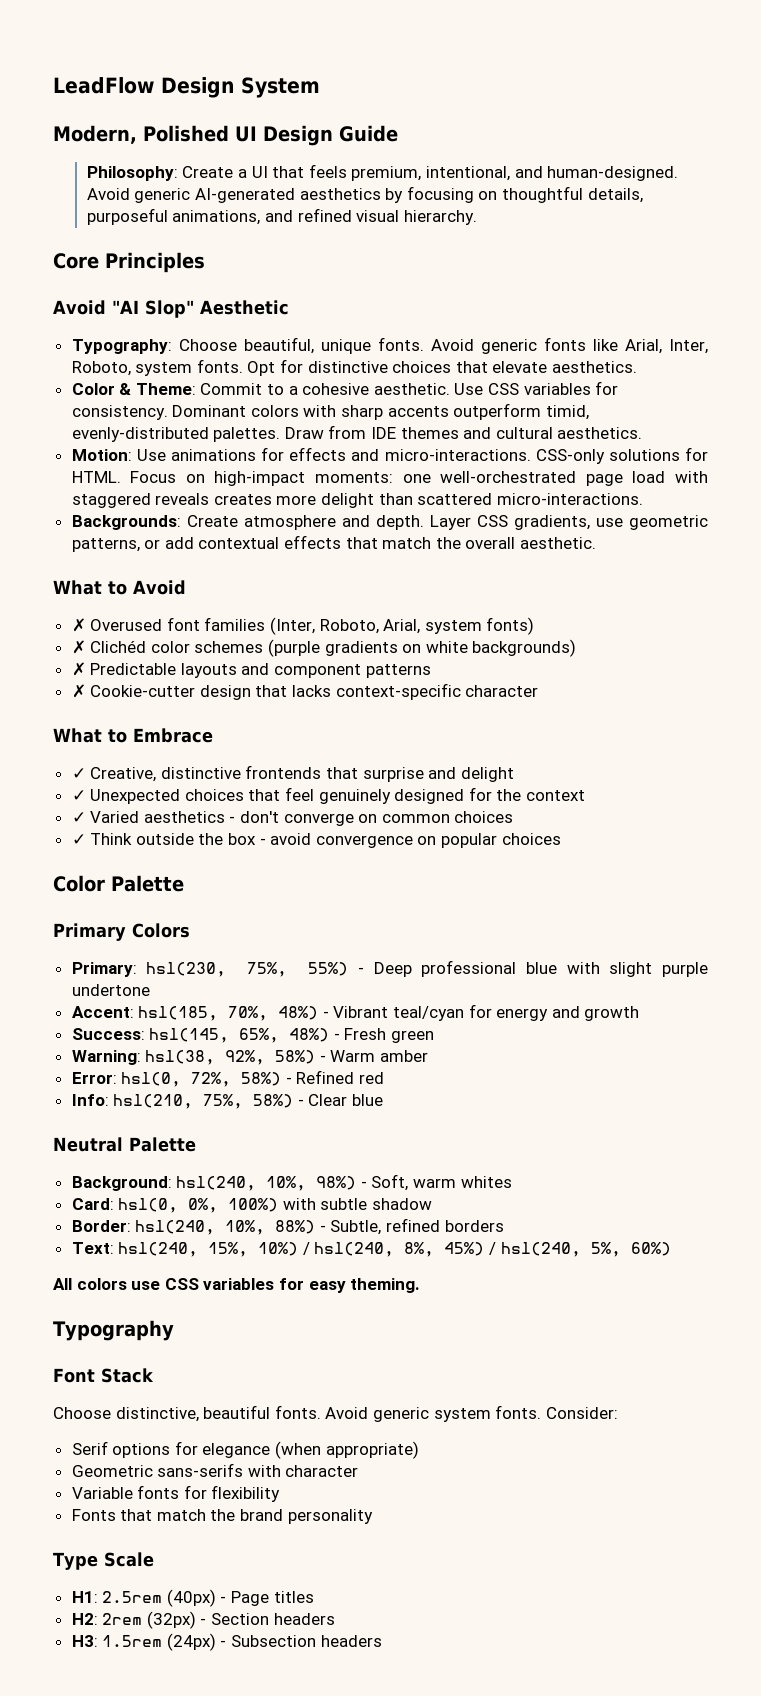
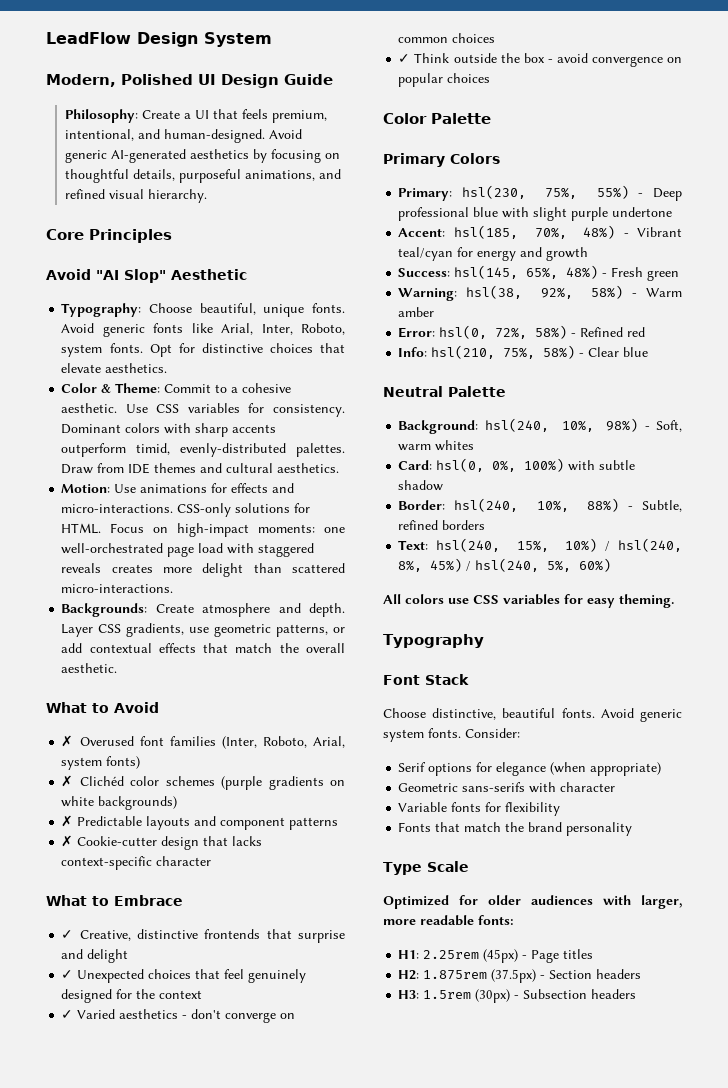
+ Optimized for older audiences with larger, more readable fonts:
- H1: 2.5rem (40px) - Page titles
+ H1: 2.25rem (45px) - Page titles
- H2: 2rem (32px) - Section headers
+ H2: 1.875rem (37.5px) - Section headers
- H3: 1.5rem (24px) - Subsection headers
+ H3: 1.5rem (30px) - Subsection headers

